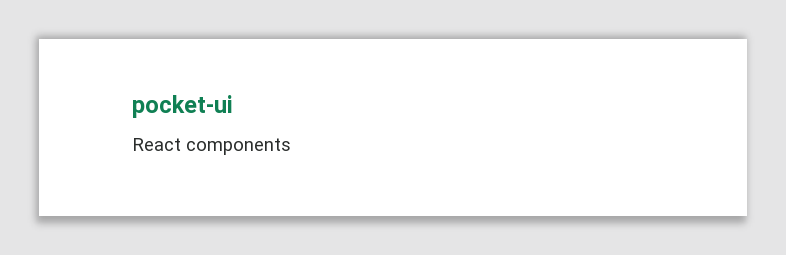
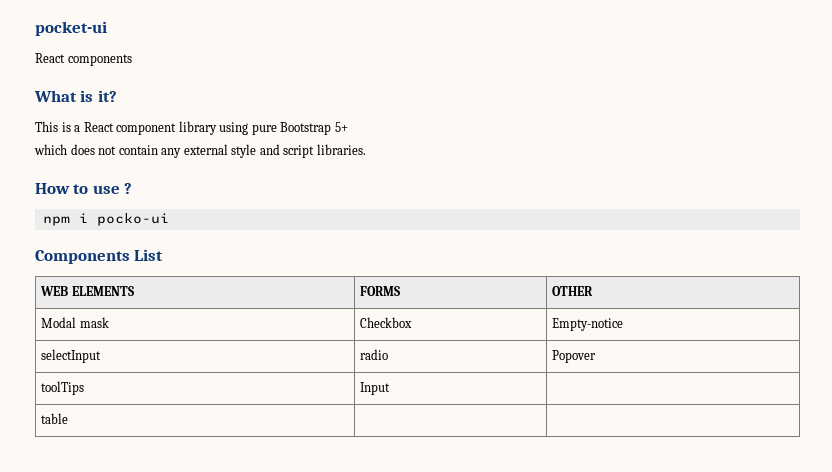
+ What is it?
+ This is a React component library using pure Bootstrap 5+
+ which does not contain any external style and script libraries.
+ How to use ?
+ npm i pocko-ui
+ Components List
+ WEB ELEMENTS | FORMS | OTHER
+ Modal mask | Checkbox | Empty-notice
+ selectInput | radio | Popover
+ toolTips | Input |
+ table | |

